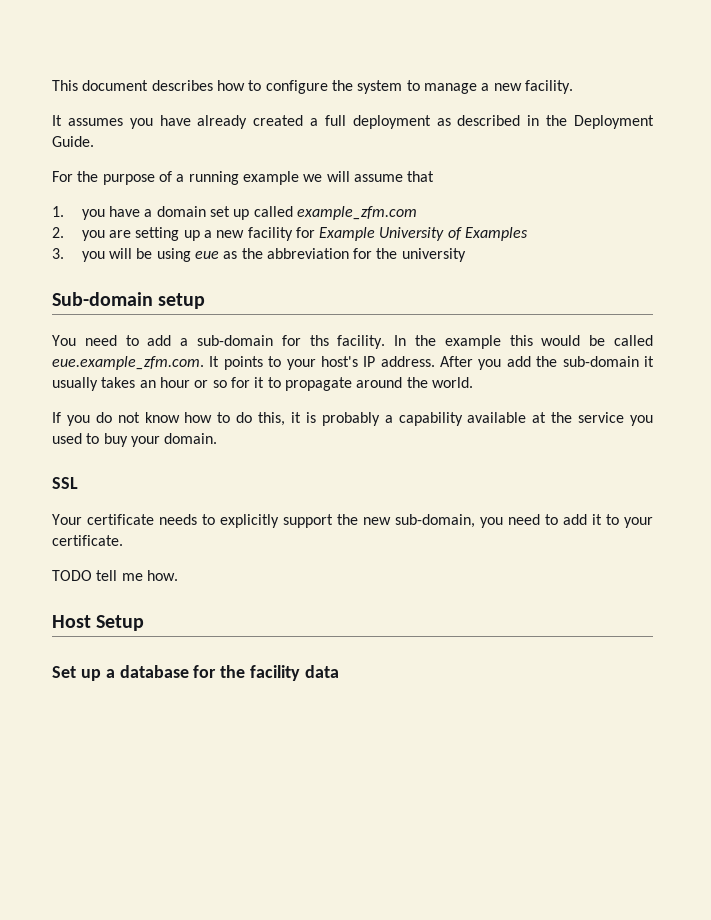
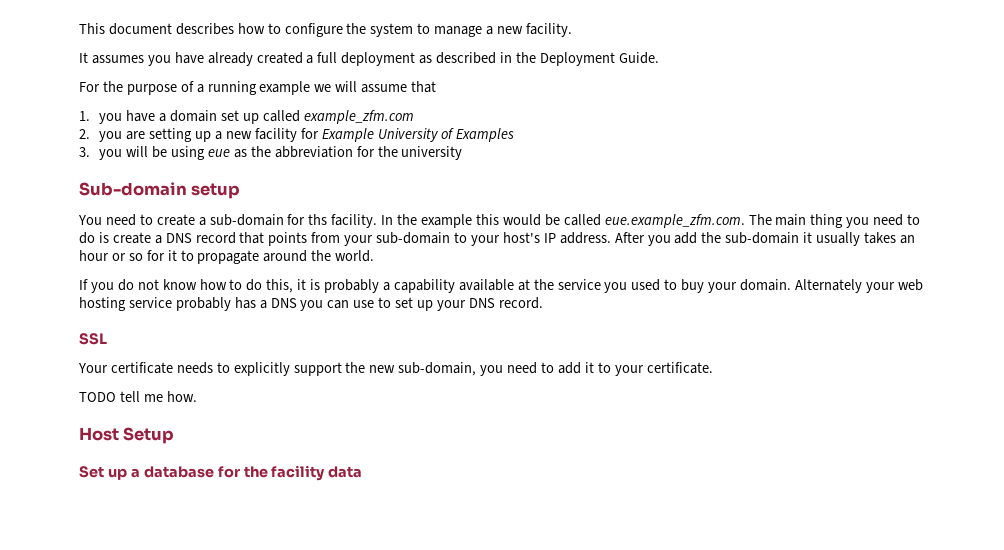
- You need to add a sub-domain for ths facility.
+ You need to create a sub-domain for ths facility.
- In the example this would be called eue.example_zfm.com. It points to your host's IP address.
+ In the example this would be called eue.example_zfm.com. The main thing you need to do is create a DNS record that points from your sub-domain to your host's IP address.
+ Alternately your web hosting service probably has a DNS you can use to set up your DNS record.

